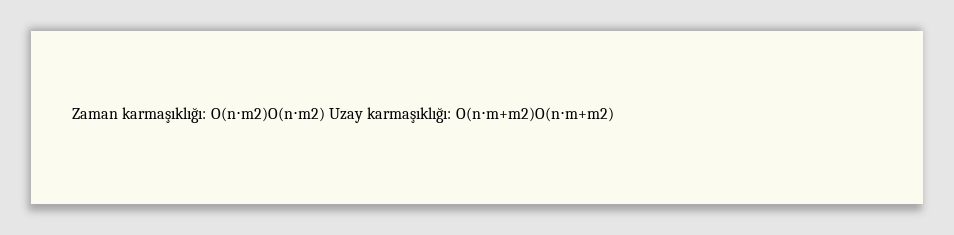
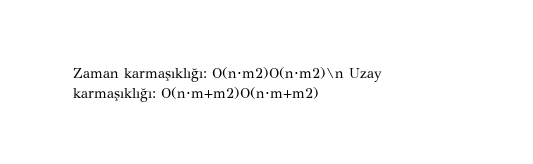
- Zaman karmaşıklığı: O(n⋅m2)O(n⋅m2) Uzay karmaşıklığı: O(n⋅m+m2)O(n⋅m+m2)
+ Zaman karmaşıklığı: O(n⋅m2)O(n⋅m2)\n Uzay karmaşıklığı: O(n⋅m+m2)O(n⋅m+m2)

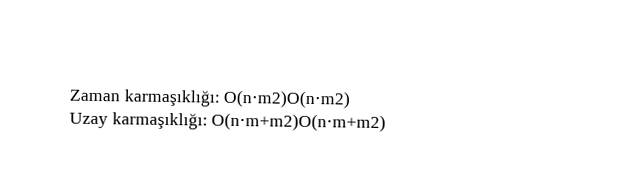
- Zaman karmaşıklığı: O(n⋅m2)O(n⋅m2)\n Uzay karmaşıklığı: O(n⋅m+m2)O(n⋅m+m2)
+ Zaman karmaşıklığı: O(n⋅m2)O(n⋅m2)
+ Uzay karmaşıklığı: O(n⋅m+m2)O(n⋅m+m2)

